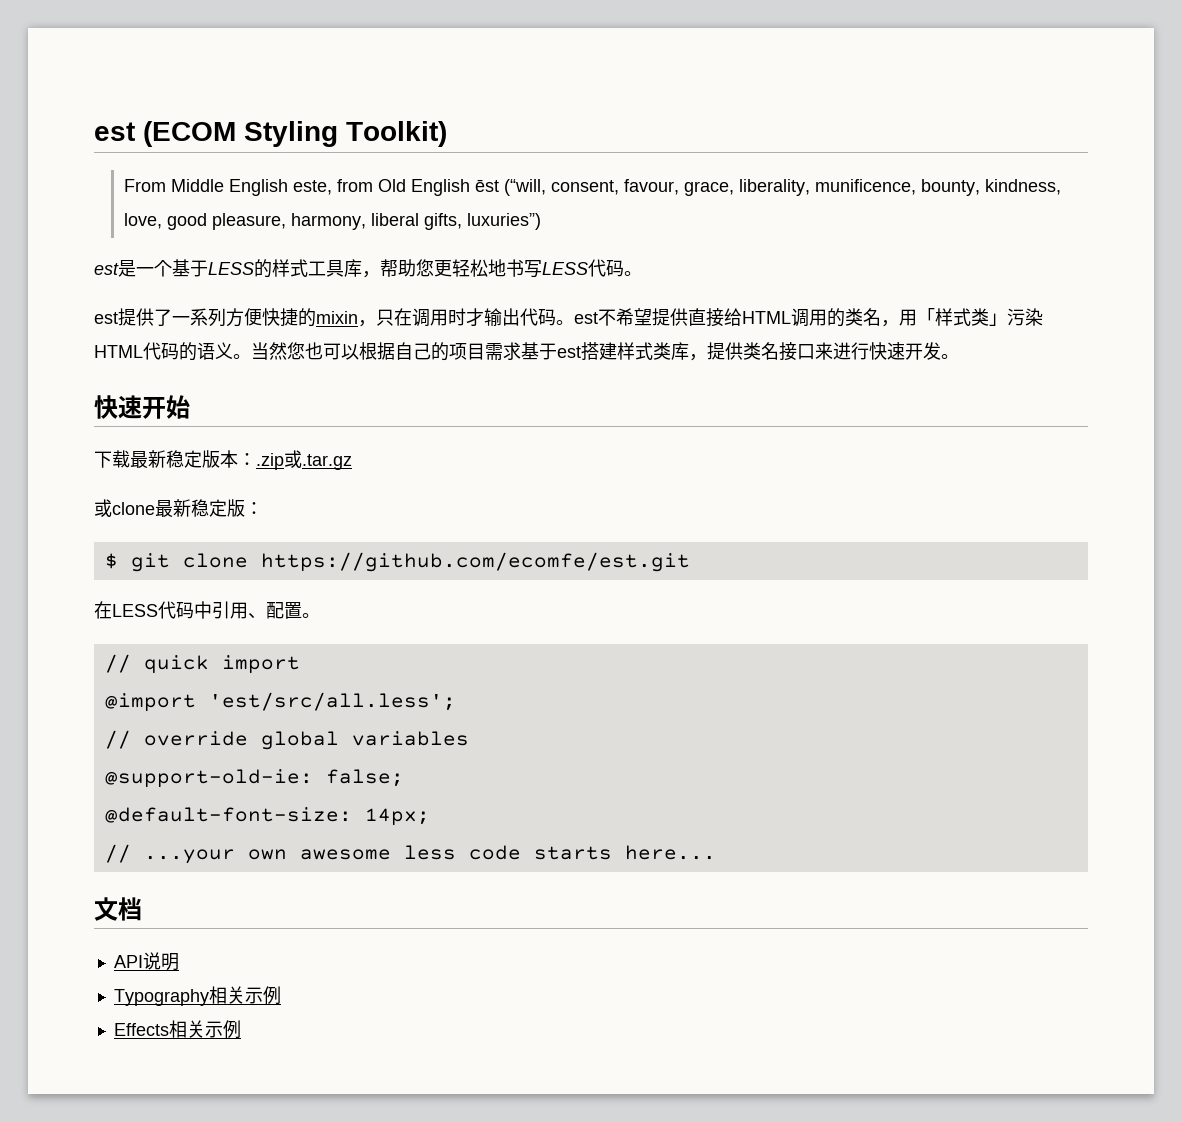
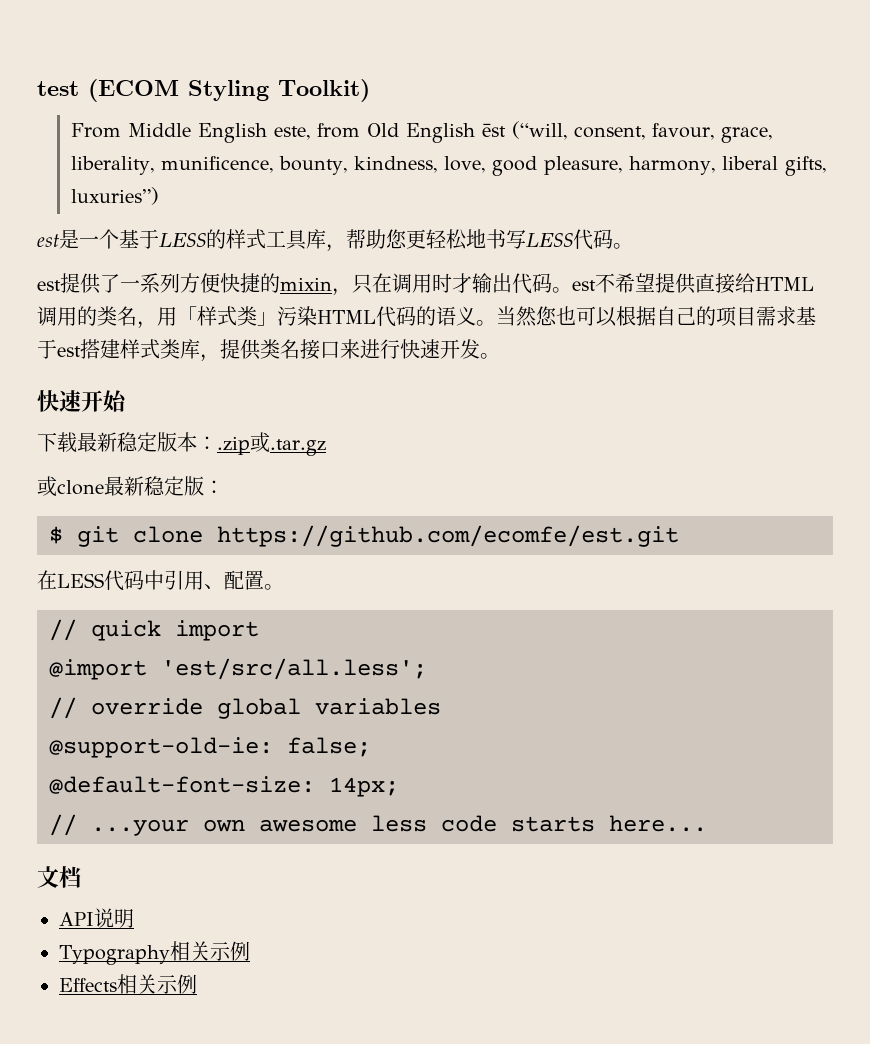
- est (ECOM Styling Toolkit)
+ test (ECOM Styling Toolkit)

